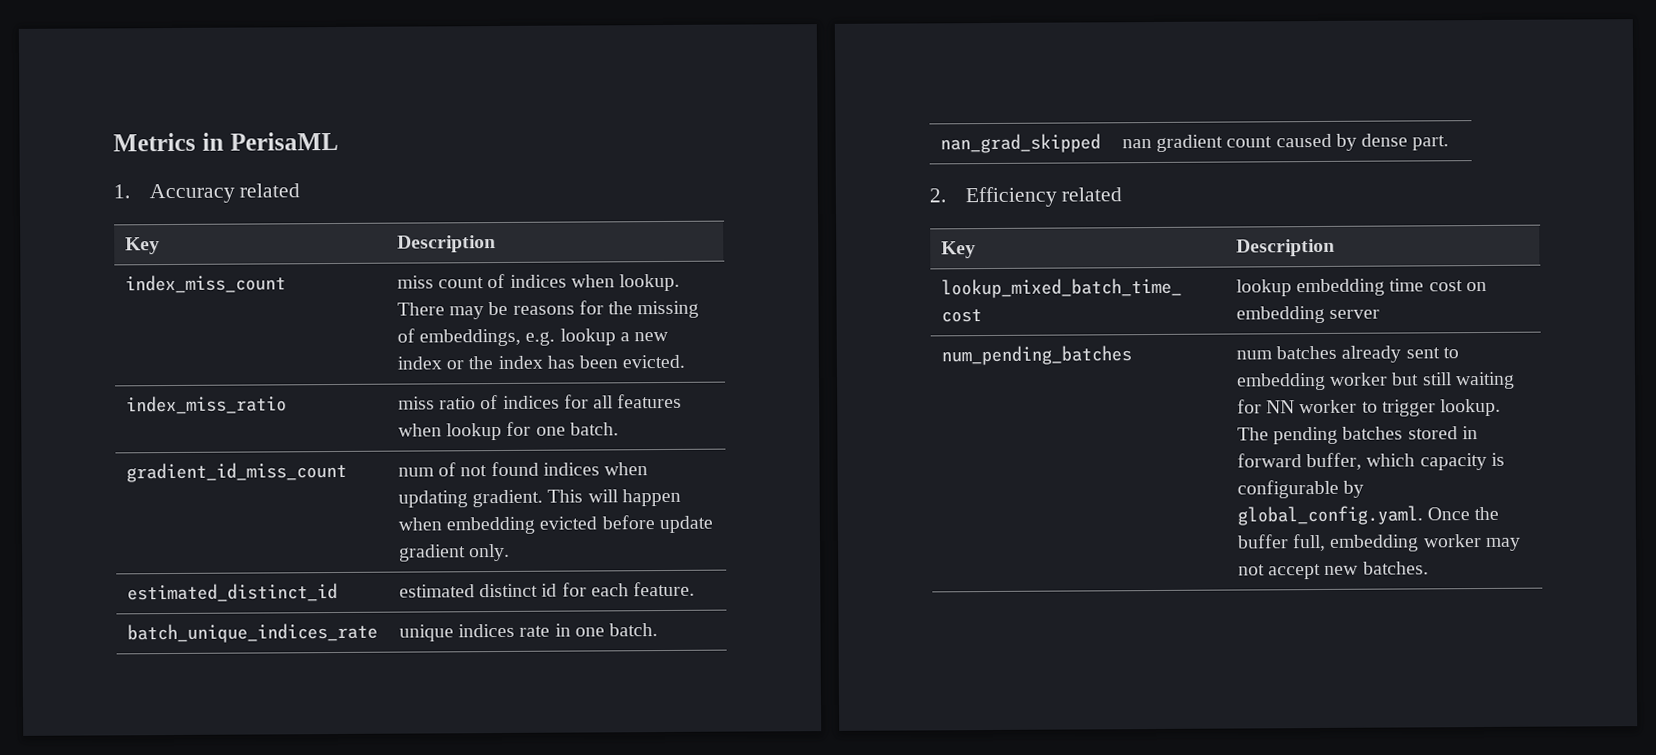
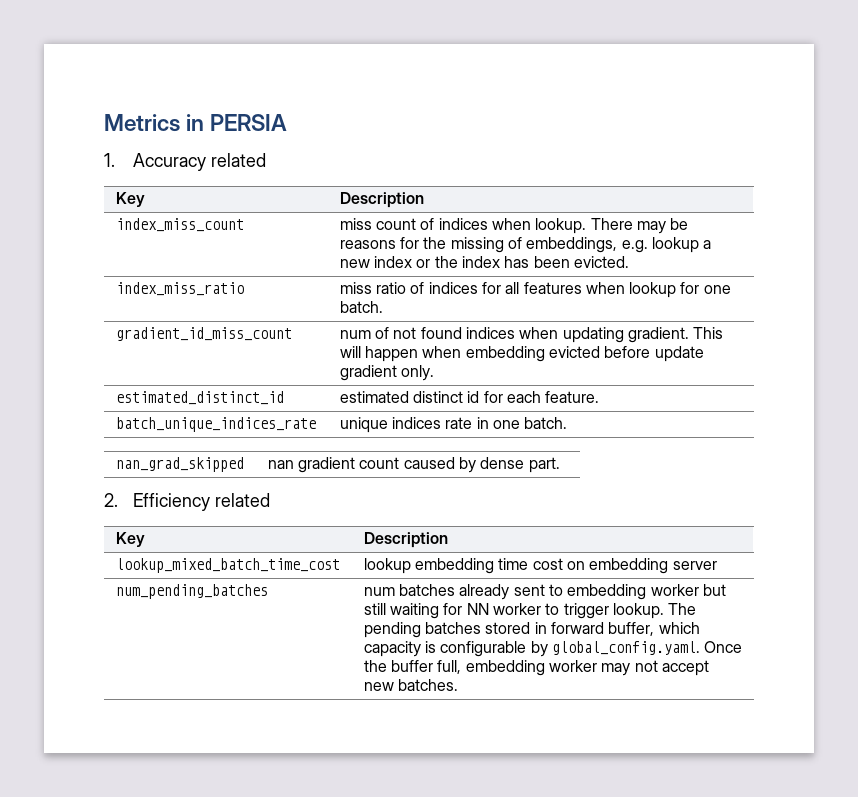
- Metrics in PerisaML
+ Metrics in PERSIA

